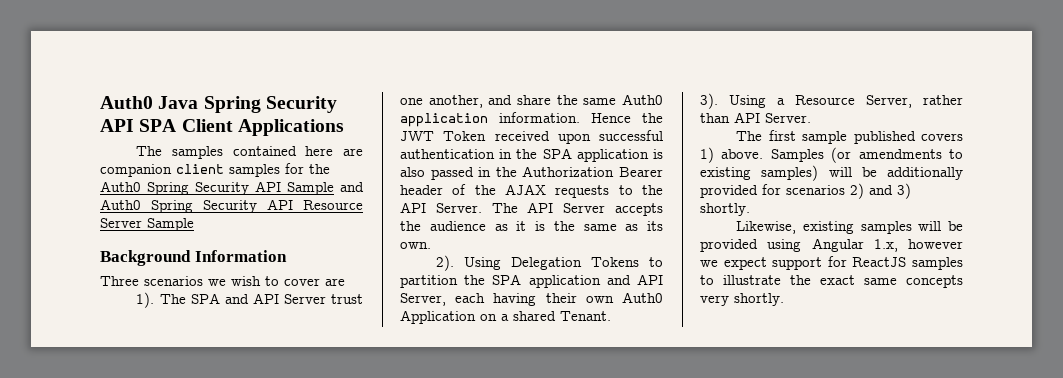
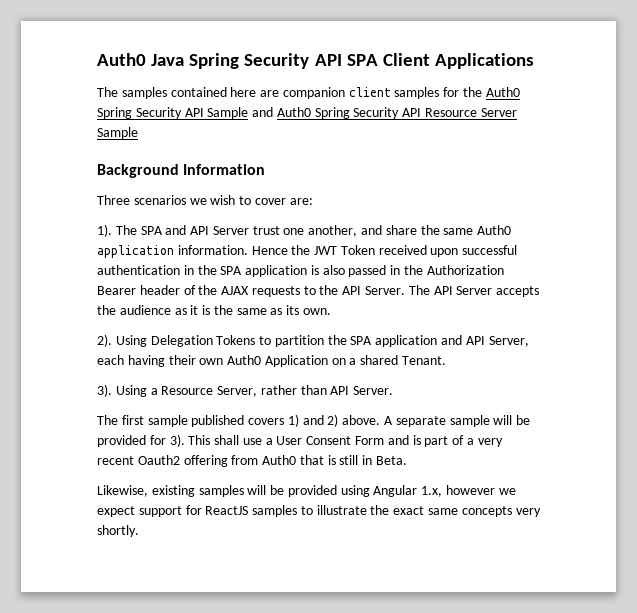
- Three scenarios we wish to cover are
+ Three scenarios we wish to cover are:
- The first sample published covers 1) above. Samples (or amendments to existing samples) will be additionally provided for scenarios 2) and 3) shortly.
+ The first sample published covers 1) and 2) above. A separate sample will be provided for 3). This shall use a User Consent Form and is part of a very recent Oauth2 offering from Auth0 that is still in Beta.

